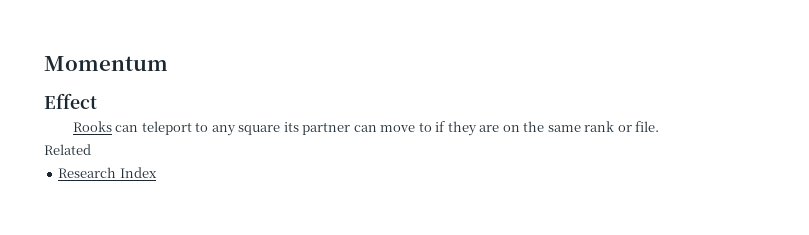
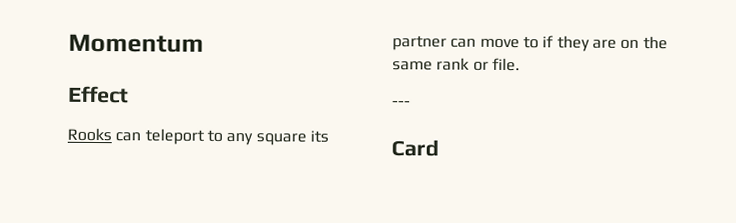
- Related
- Research Index
+ ---
+ Card

